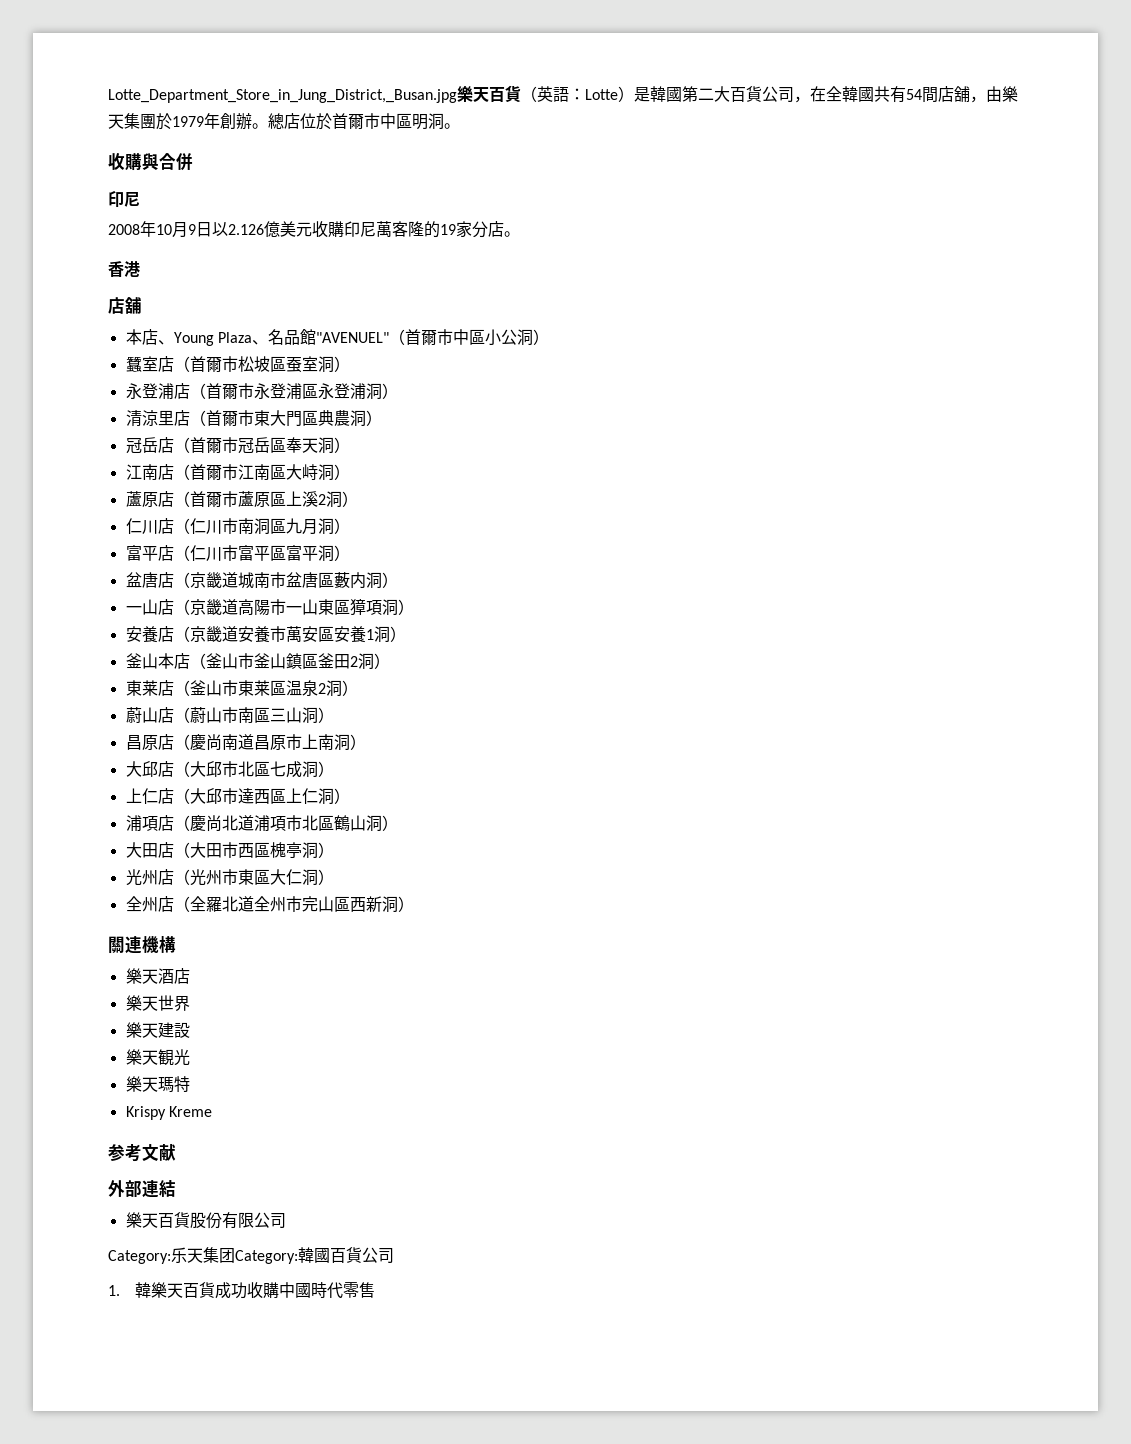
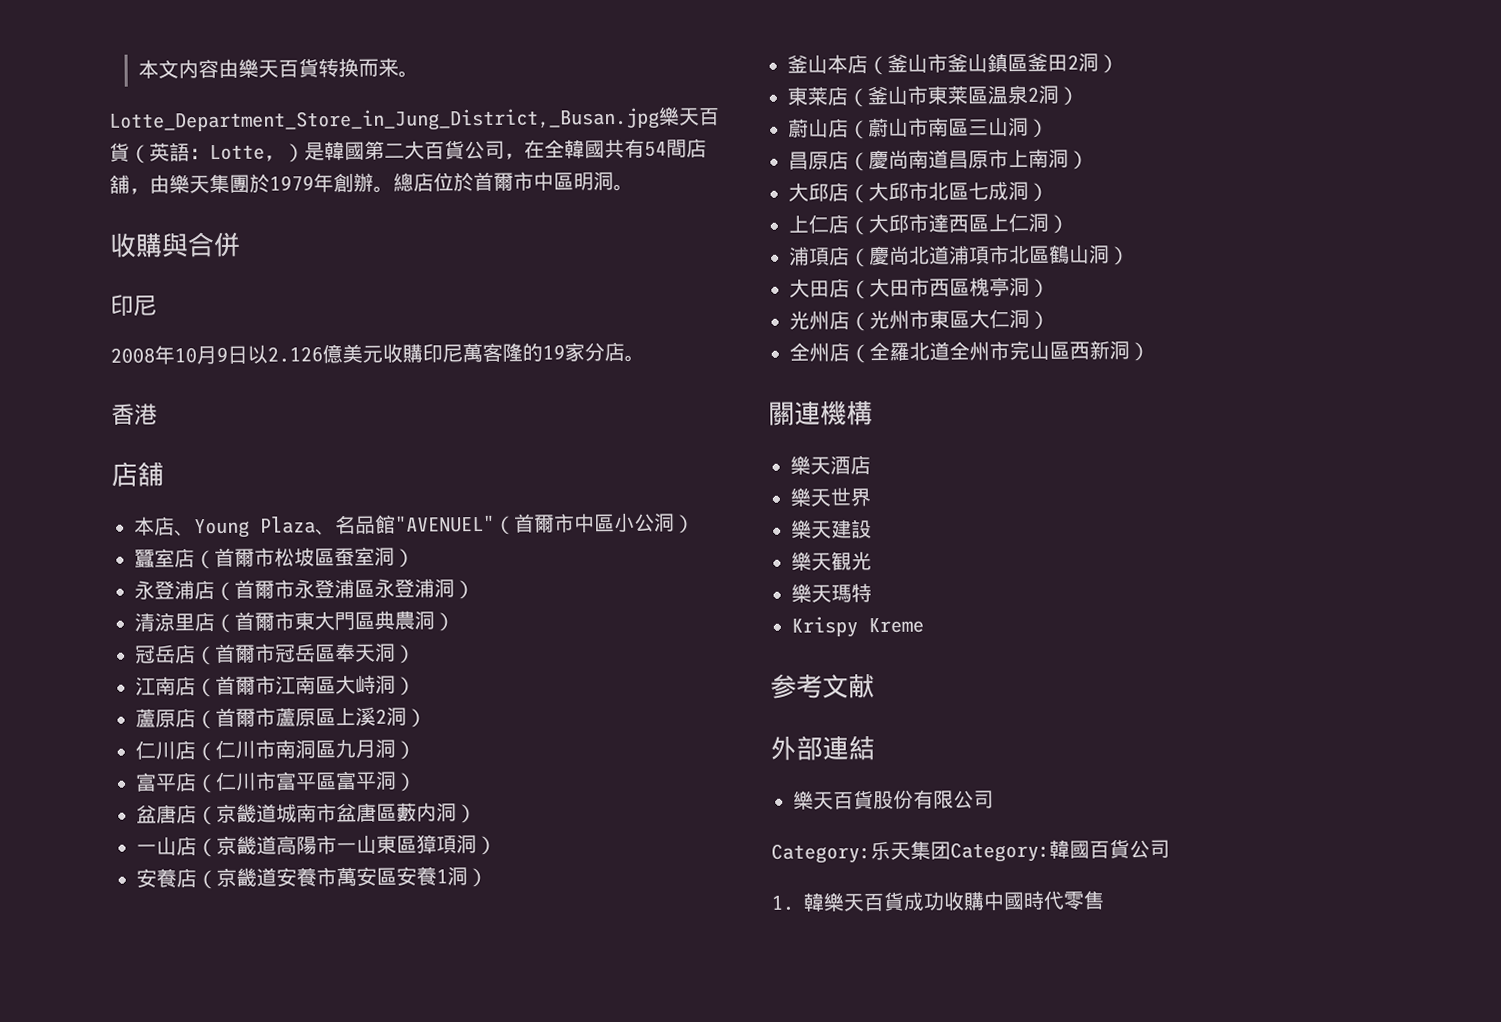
+ 本文内容由樂天百貨转换而来。
- Lotte_Department_Store_in_Jung_District,_Busan.jpg樂天百貨（英語：Lotte）是韓國第二大百貨公司，在全韓國共有54間店舖，由樂天集團於1979年創辦。
+ Lotte_Department_Store_in_Jung_District,_Busan.jpg樂天百貨（英語：Lotte，）是韓國第二大百貨公司，在全韓國共有54間店舖，由樂天集團於1979年創辦。

